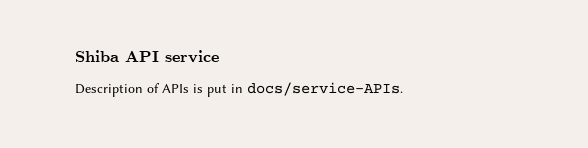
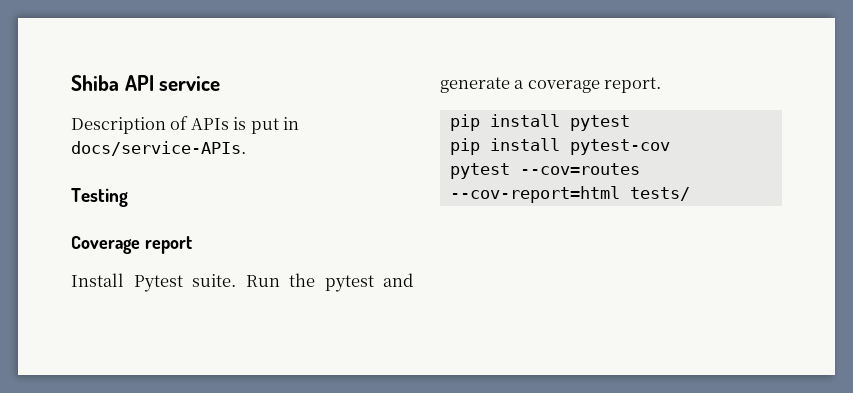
+ Testing
+ Coverage report
+ Install Pytest suite. Run the pytest and generate a coverage report.
+ pip install pytest
+ pip install pytest-cov
+ pytest --cov=routes --cov-report=html tests/

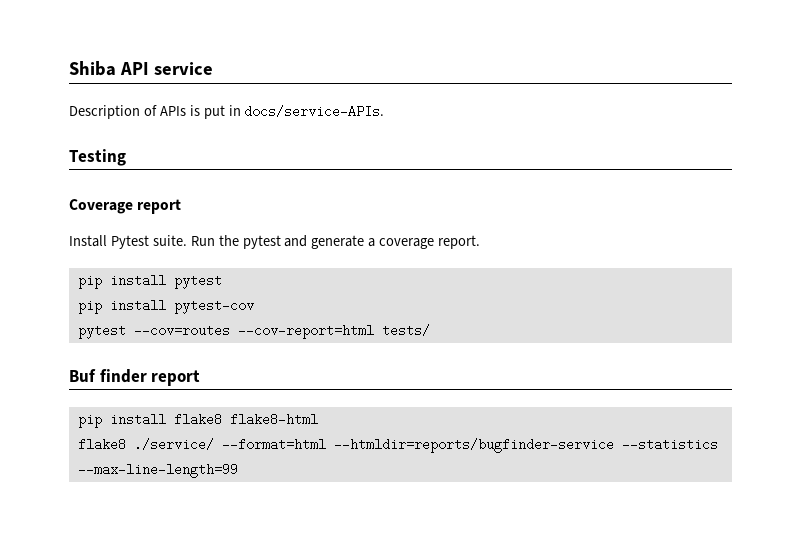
+ Buf finder report
+ pip install flake8 flake8-html
+ flake8 ./service/ --format=html --htmldir=reports/bugfinder-service --statistics --max-line-length=99

